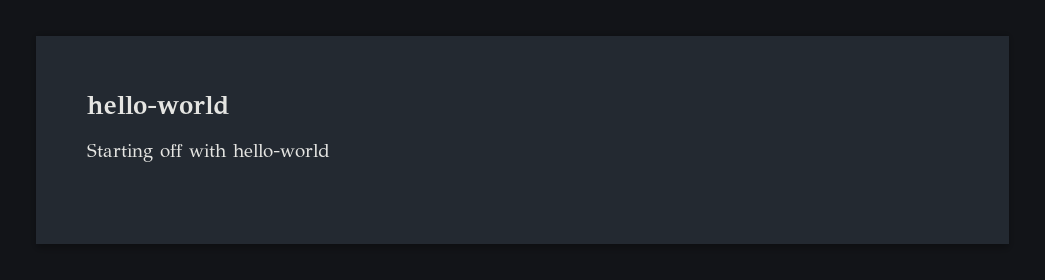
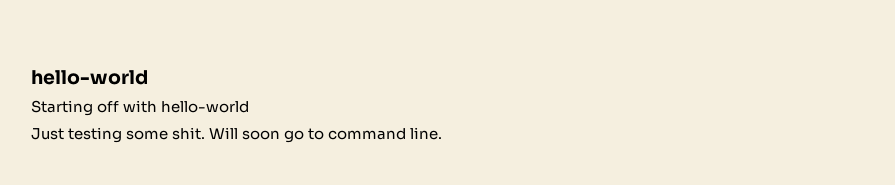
+ Just testing some shit. Will soon go to command line.

